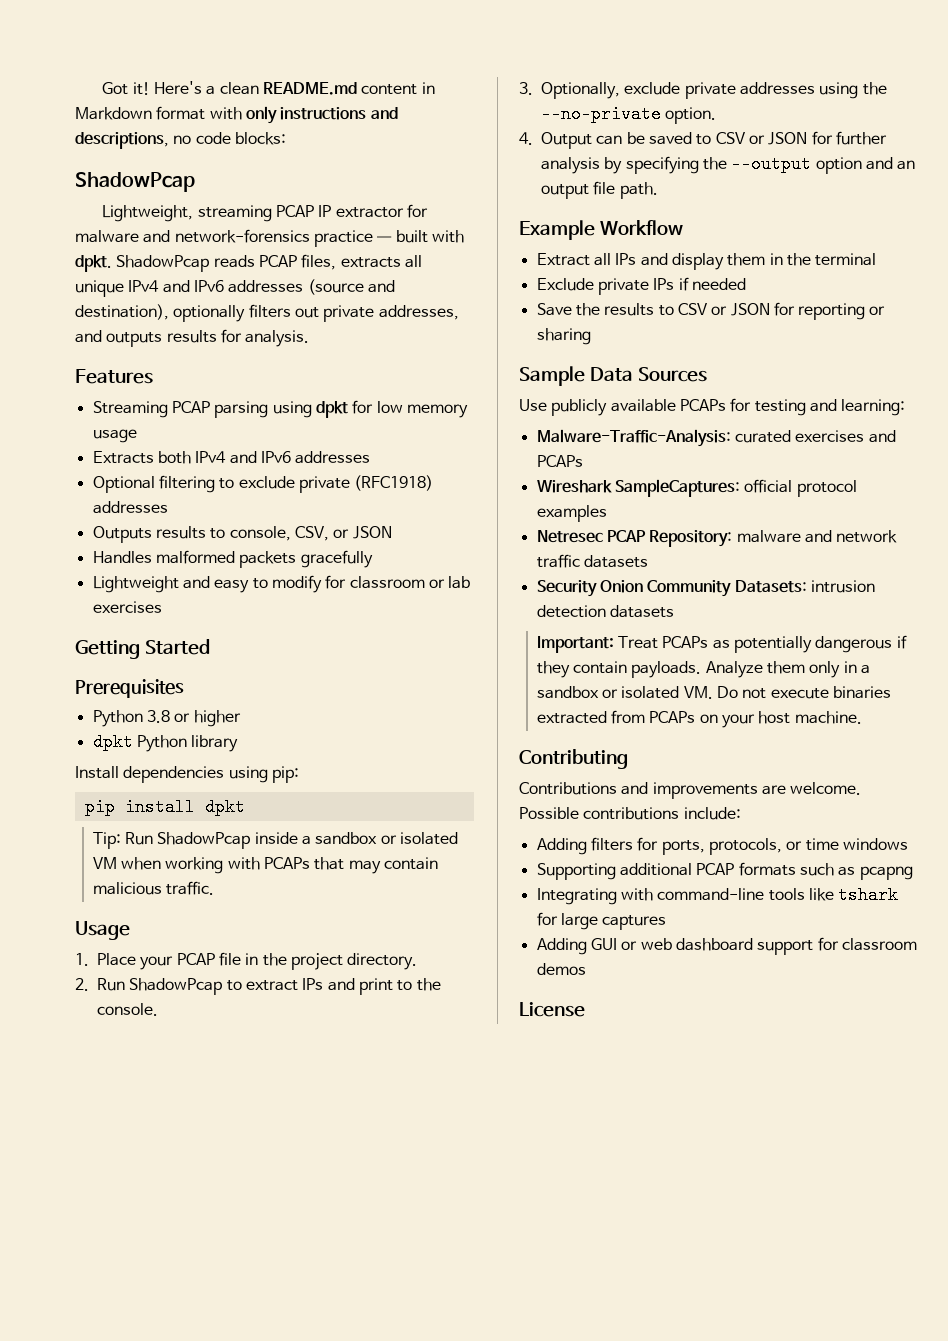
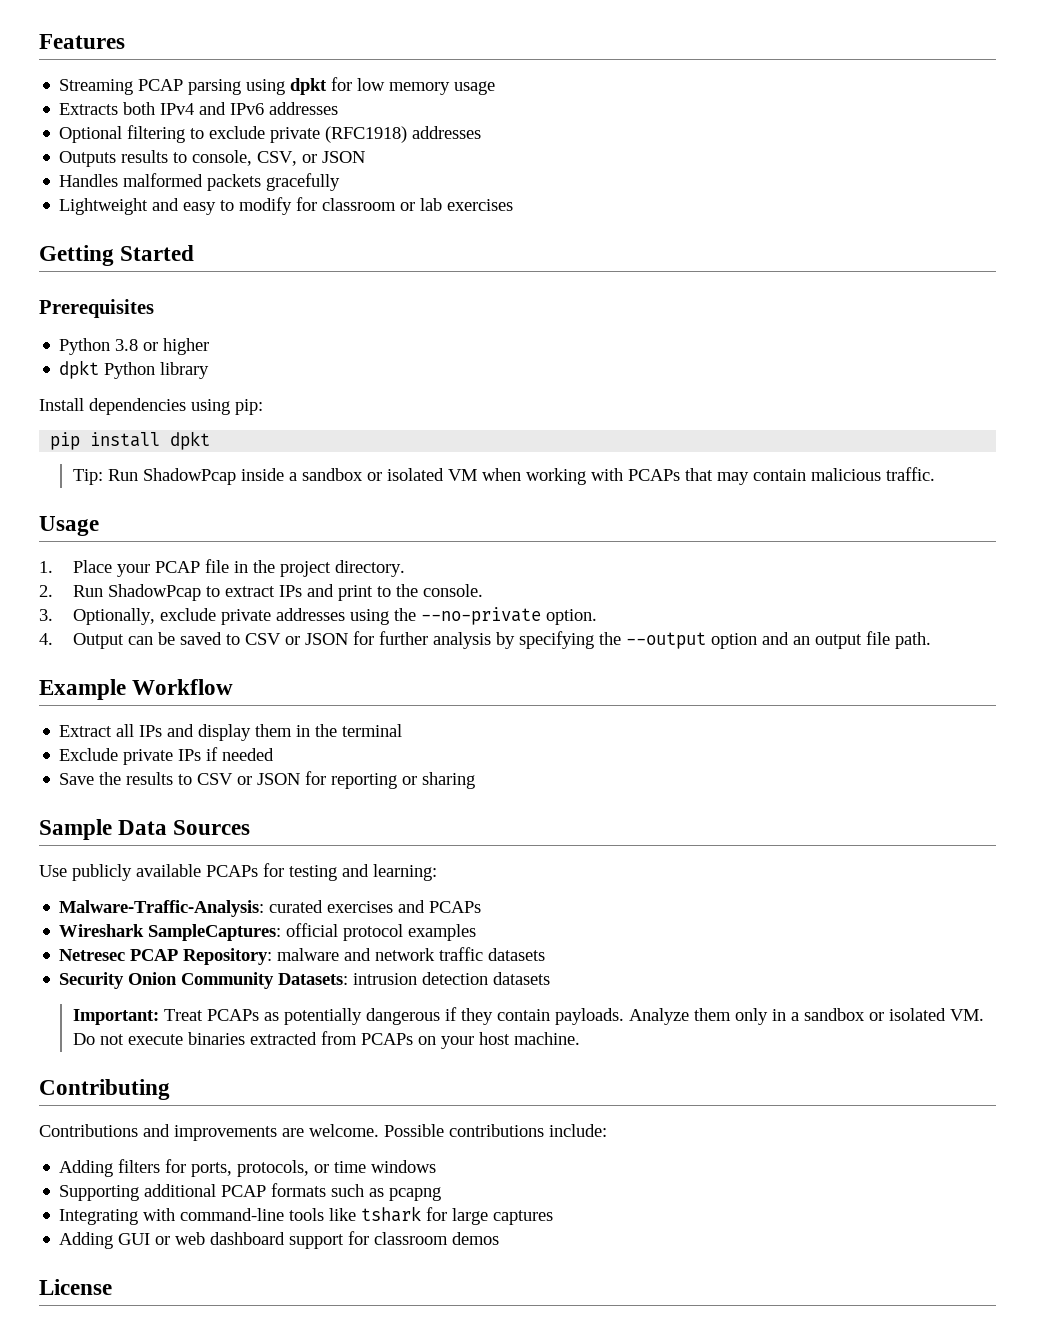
- Got it! Here's a clean README.md content in Markdown format with only instructions and descriptions, no code blocks:
- ShadowPcap
- Lightweight, streaming PCAP IP extractor for malware and network-forensics practice — built with dpkt. ShadowPcap reads PCAP files, extracts all unique IPv4 and IPv6 addresses (source and destination), optionally filters out private addresses, and outputs results for analysis.

